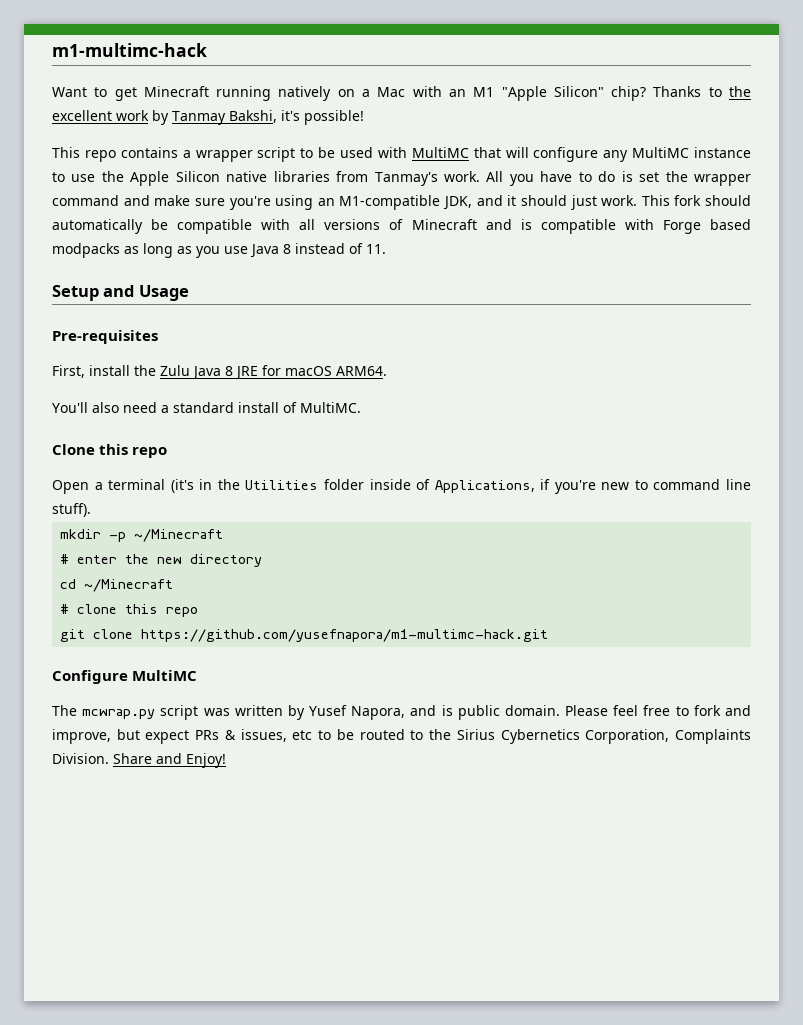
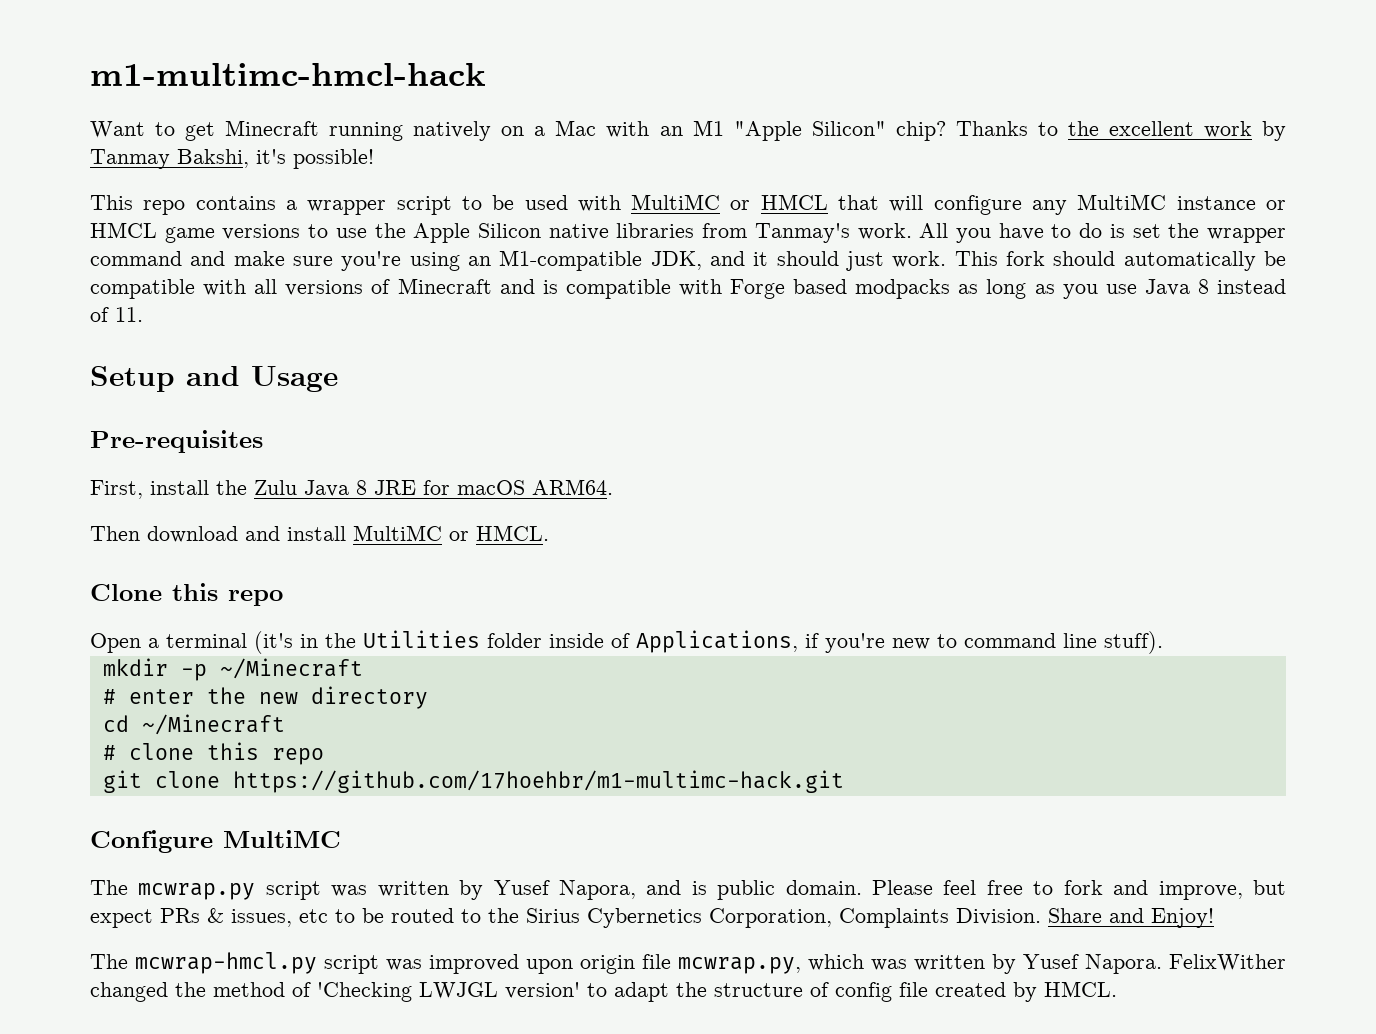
- m1-multimc-hack
+ m1-multimc-hmcl-hack
- This repo contains a wrapper script to be used with MultiMC that will configure any MultiMC instance to use the Apple Silicon native libraries from Tanmay's work.
+ This repo contains a wrapper script to be used with MultiMC or HMCL that will configure any MultiMC instance or HMCL game versions to use the Apple Silicon native libraries from Tanmay's work.
- You'll also need a standard install of MultiMC.
+ Then download and install MultiMC or HMCL.
- git clone https://github.com/yusefnapora/m1-multimc-hack.git
+ git clone https://github.com/17hoehbr/m1-multimc-hack.git
+ The mcwrap-hmcl.py script was improved upon origin file mcwrap.py, which was written by Yusef Napora. FelixWither changed the method of 'Checking LWJGL version' to adapt the structure of config file created by HMCL.

